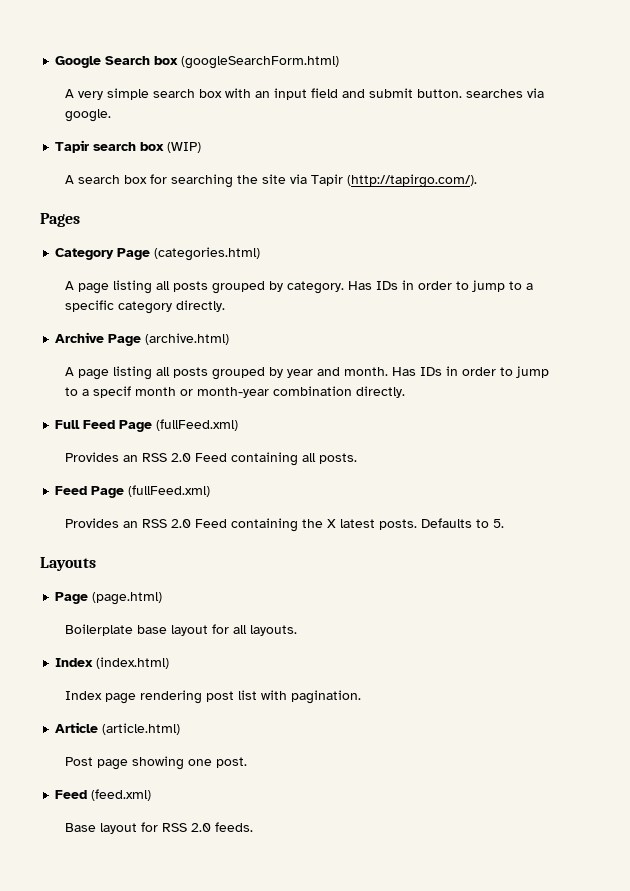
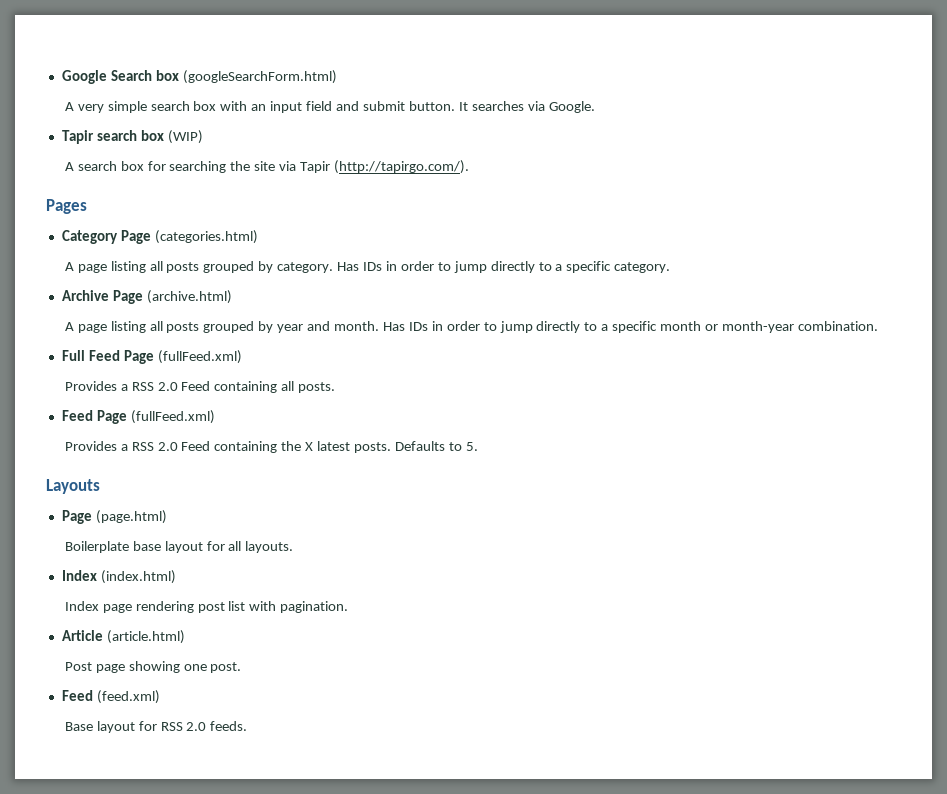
- A very simple search box with an input field and submit button. searches via google.
+ A very simple search box with an input field and submit button. It searches via Google.
- Has IDs in order to jump to a specific category directly.
+ Has IDs in order to jump directly to a specific category.
- Has IDs in order to jump to a specif month or month-year combination directly.
+ Has IDs in order to jump directly to a specific month or month-year combination.
- Provides an RSS 2.0 Feed containing all posts.
+ Provides a RSS 2.0 Feed containing all posts.
- Provides an RSS 2.0 Feed containing the X latest posts.
+ Provides a RSS 2.0 Feed containing the X latest posts.

